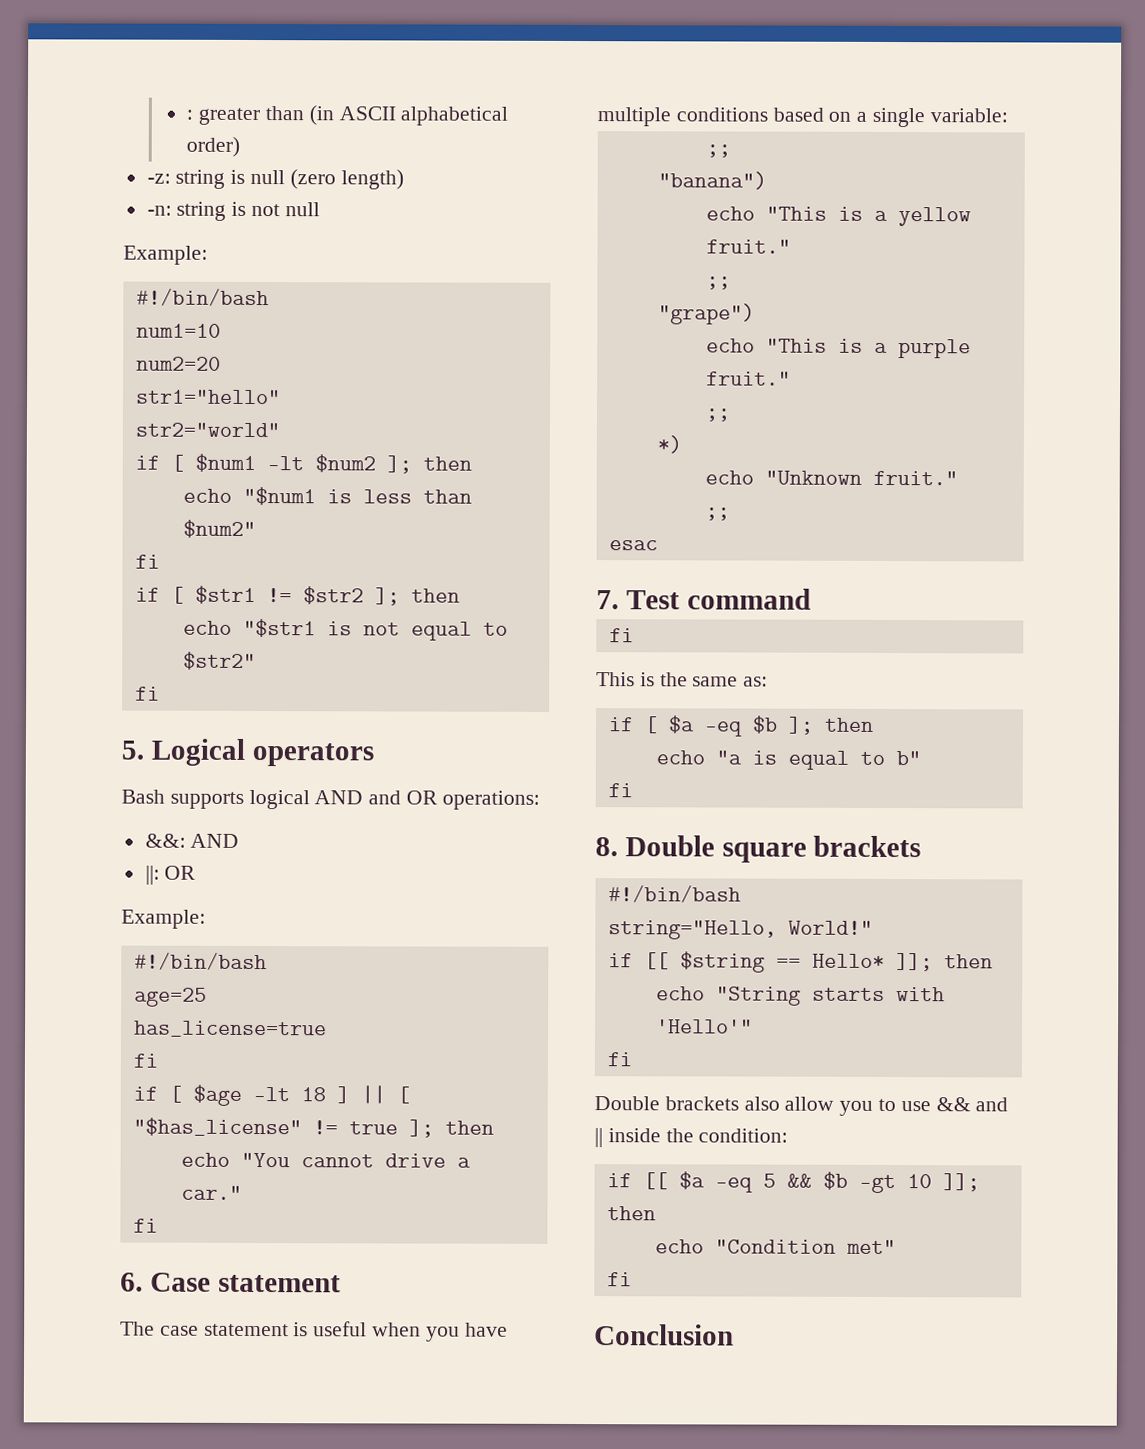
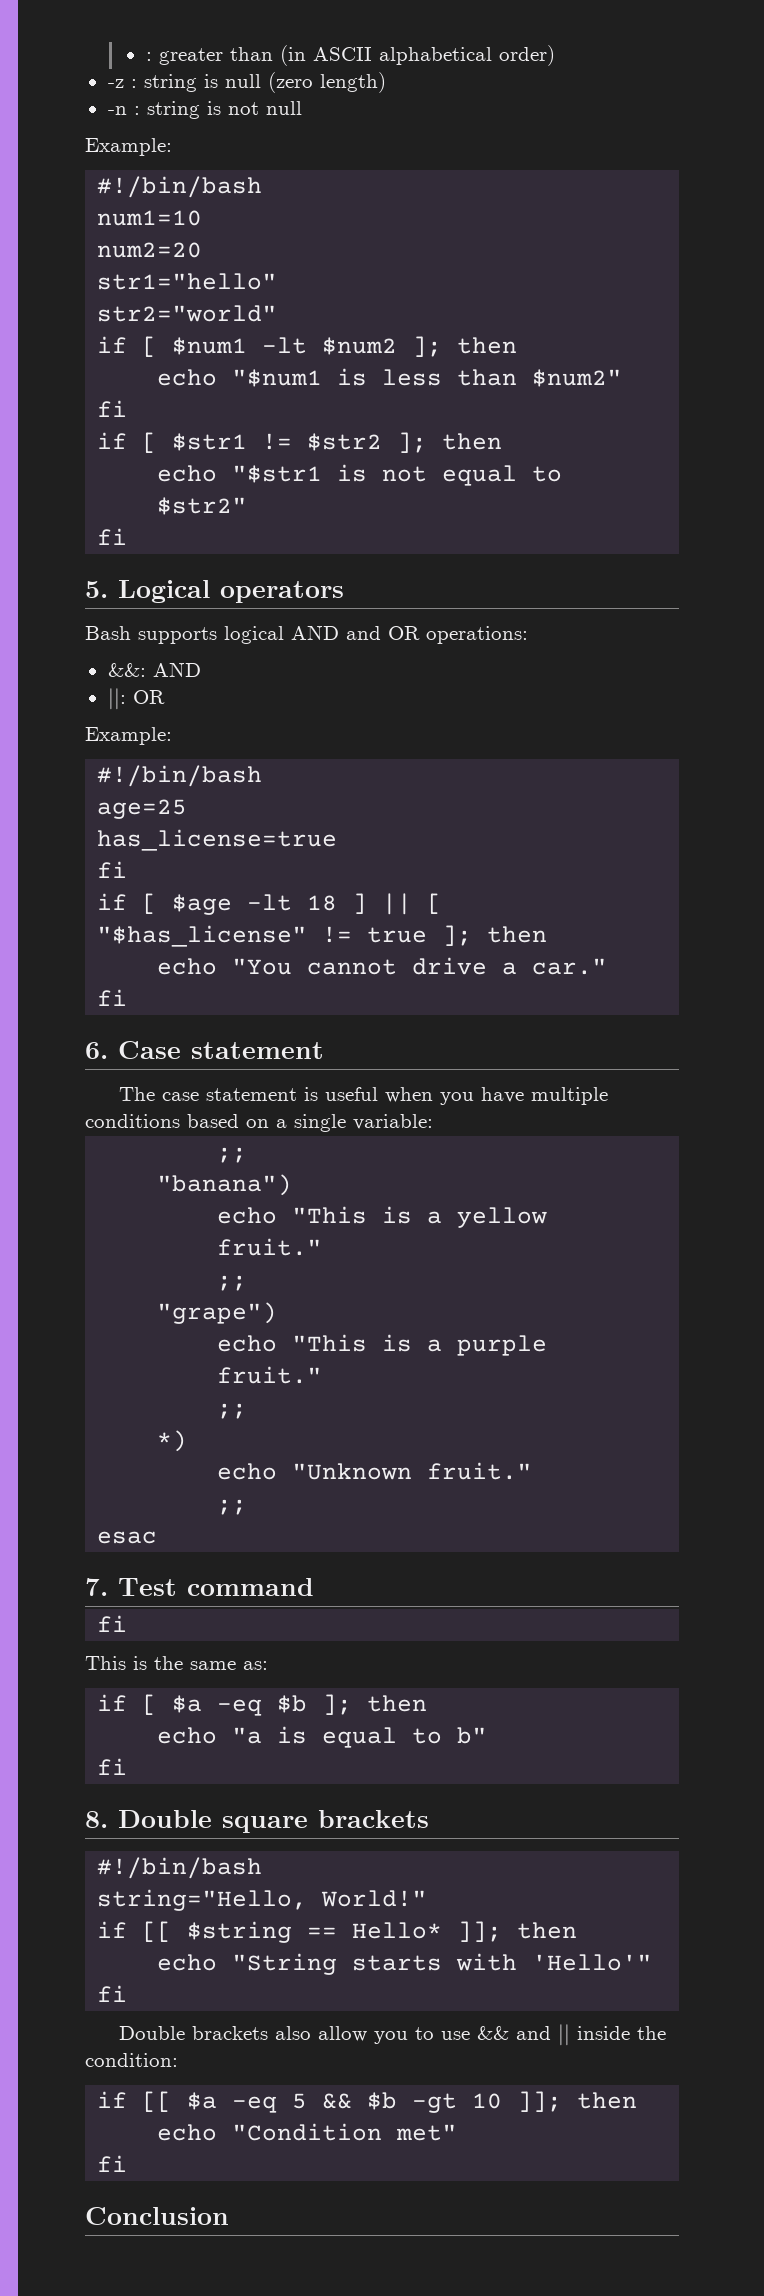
- -z: string is null (zero length)
+ -z : string is null (zero length)
- -n: string is not null
+ -n : string is not null

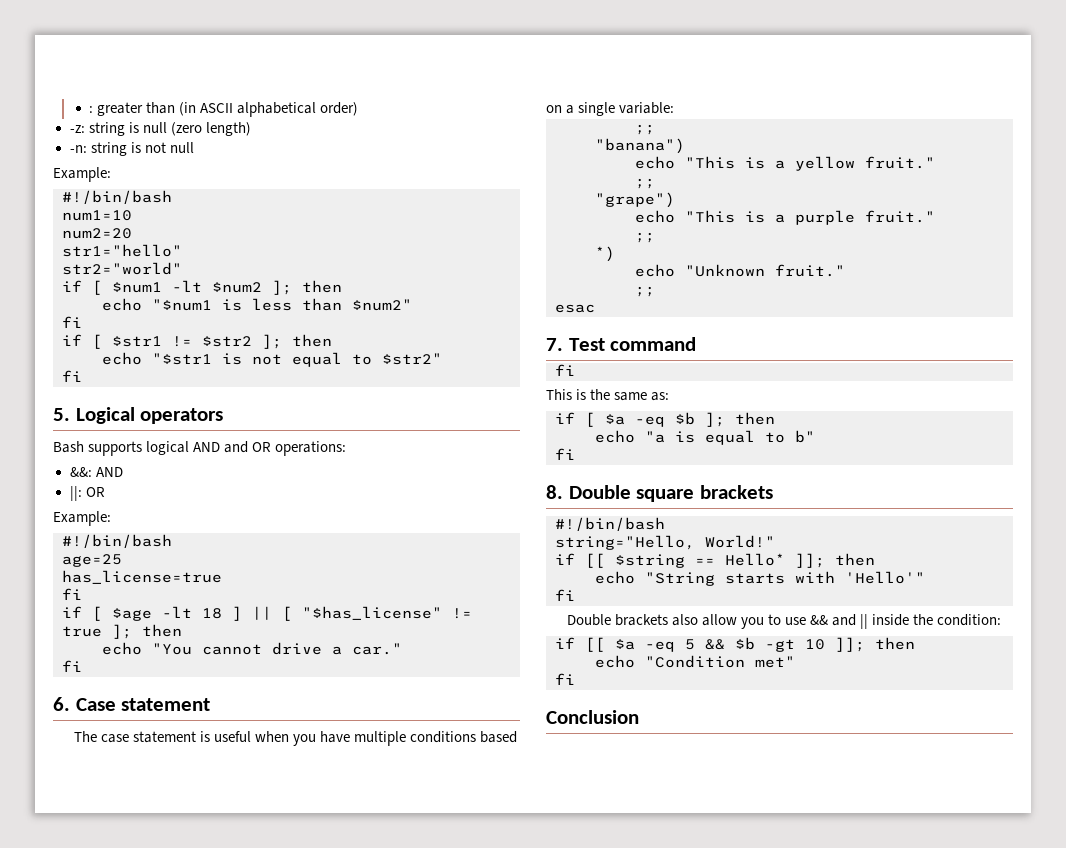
- -z : string is null (zero length)
+ -z: string is null (zero length)
- -n : string is not null
+ -n: string is not null

